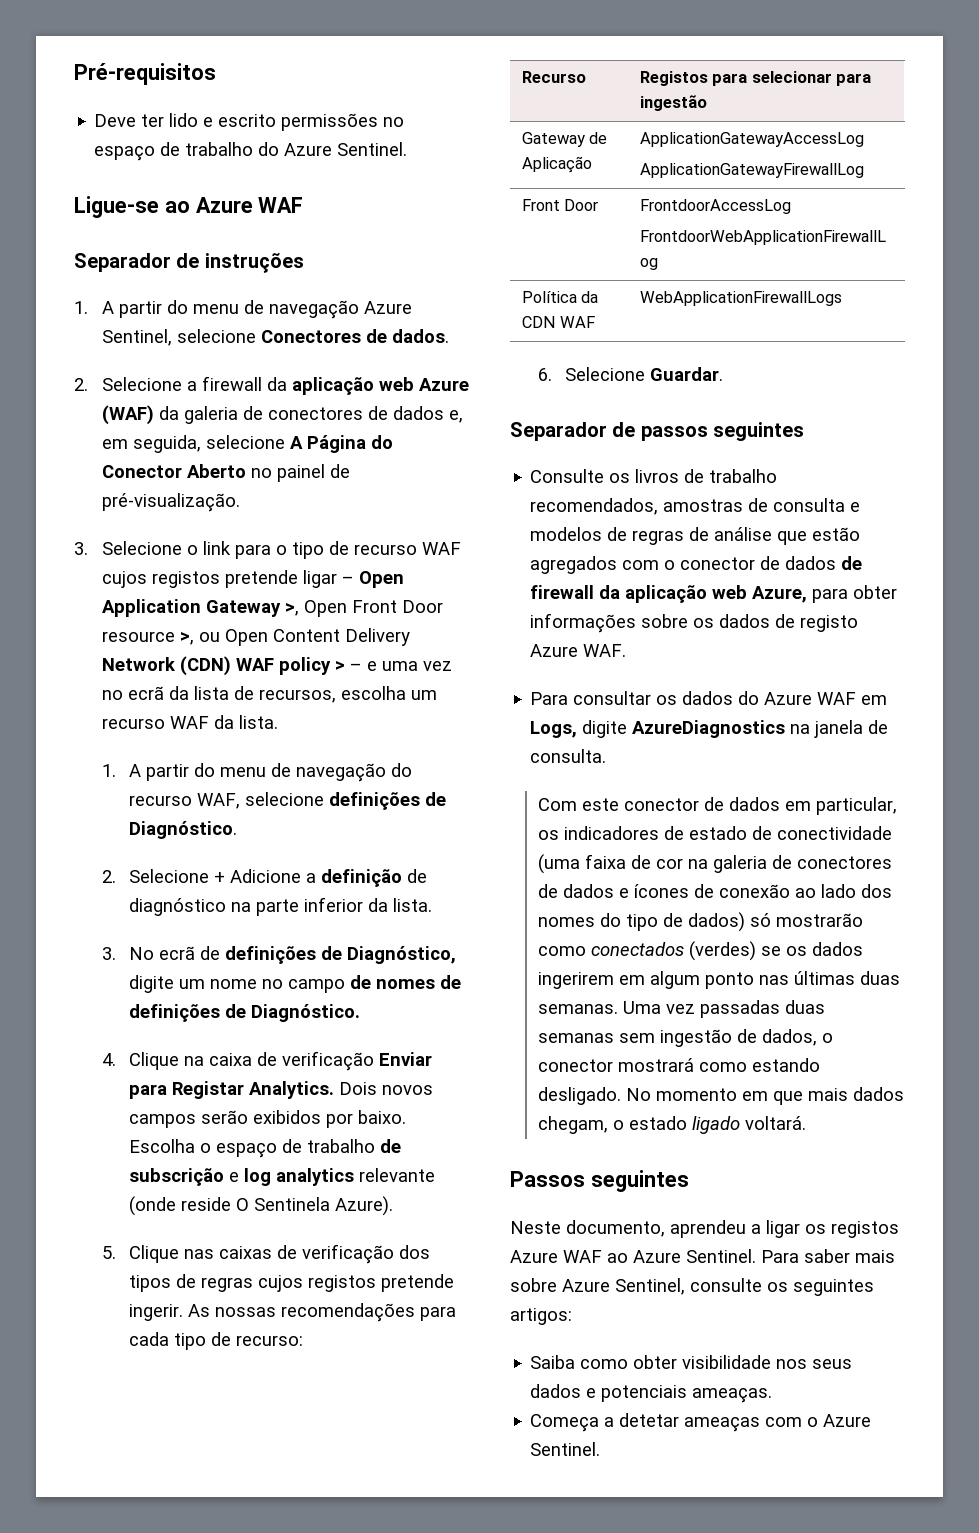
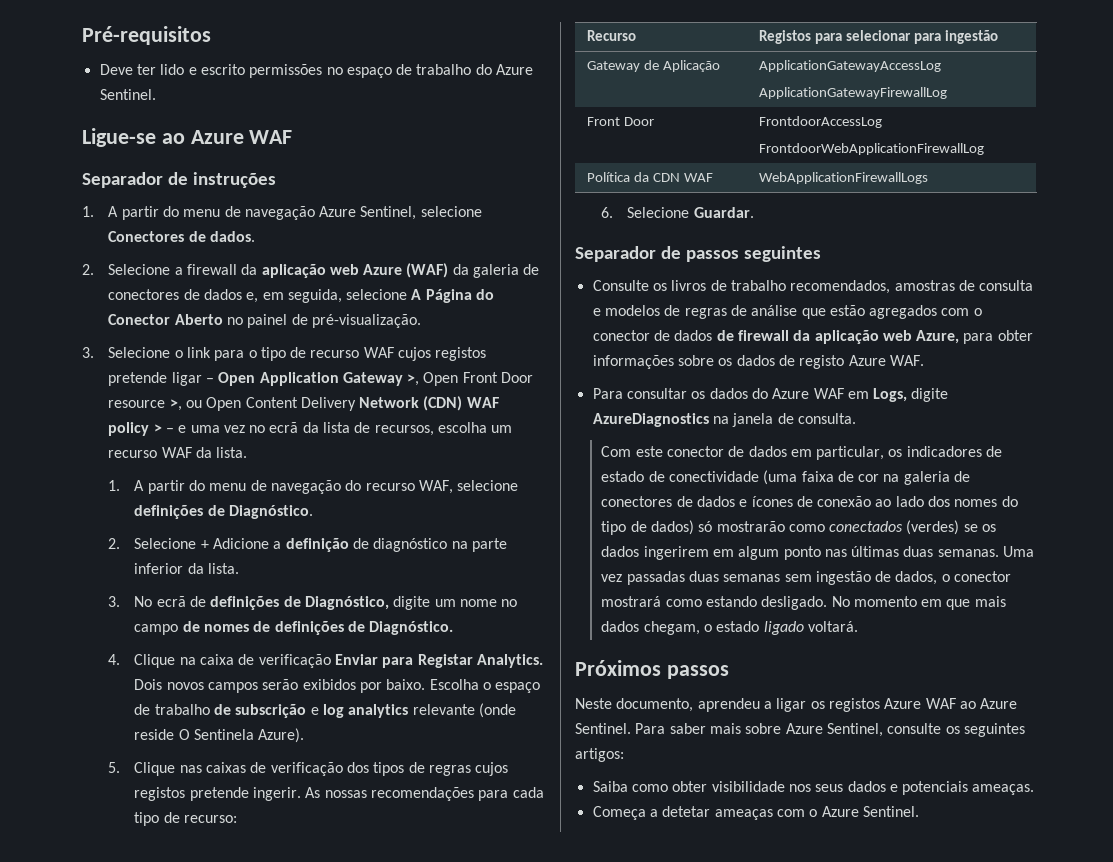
- Passos seguintes
+ Próximos passos

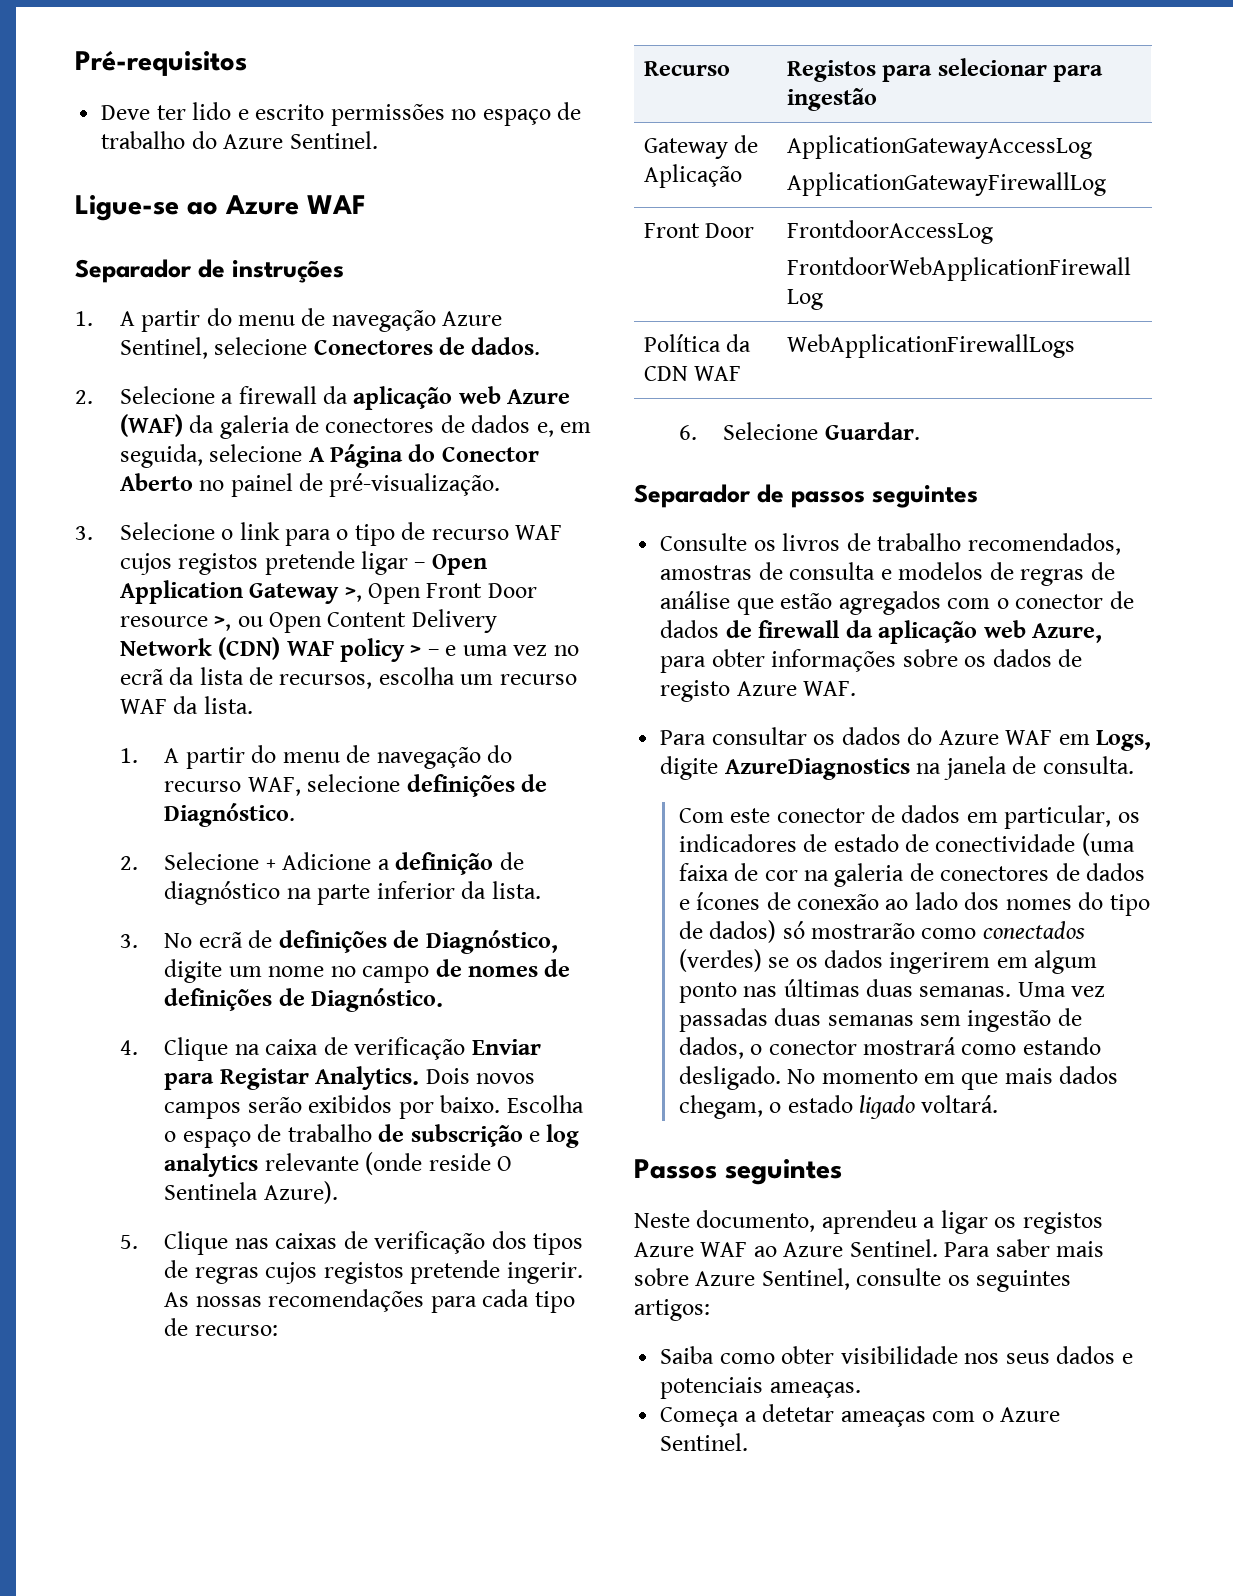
- Próximos passos
+ Passos seguintes

